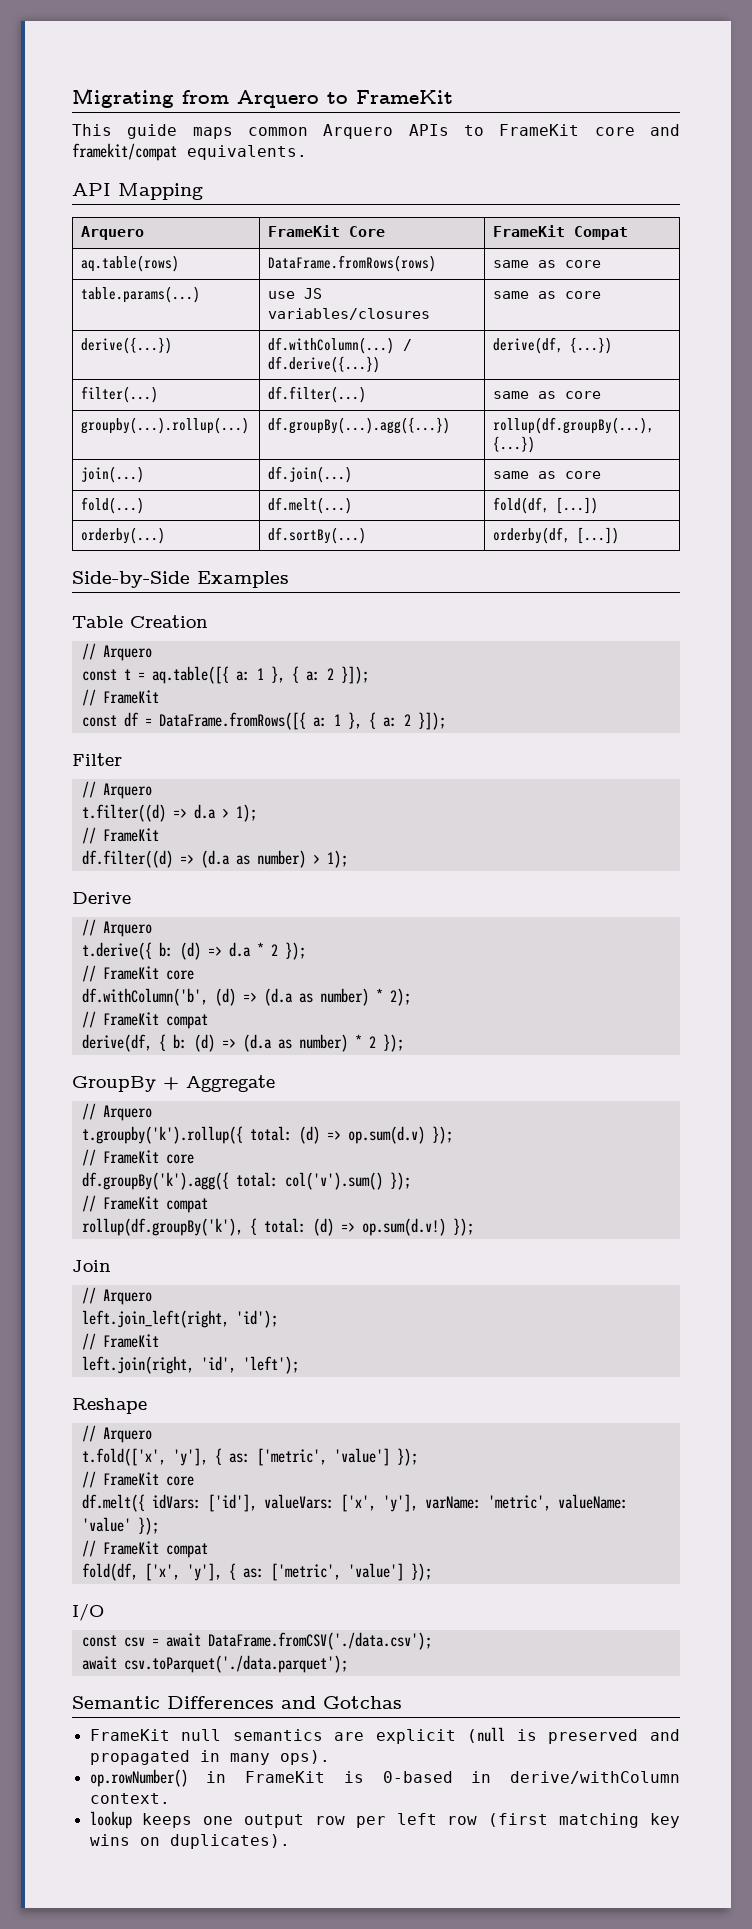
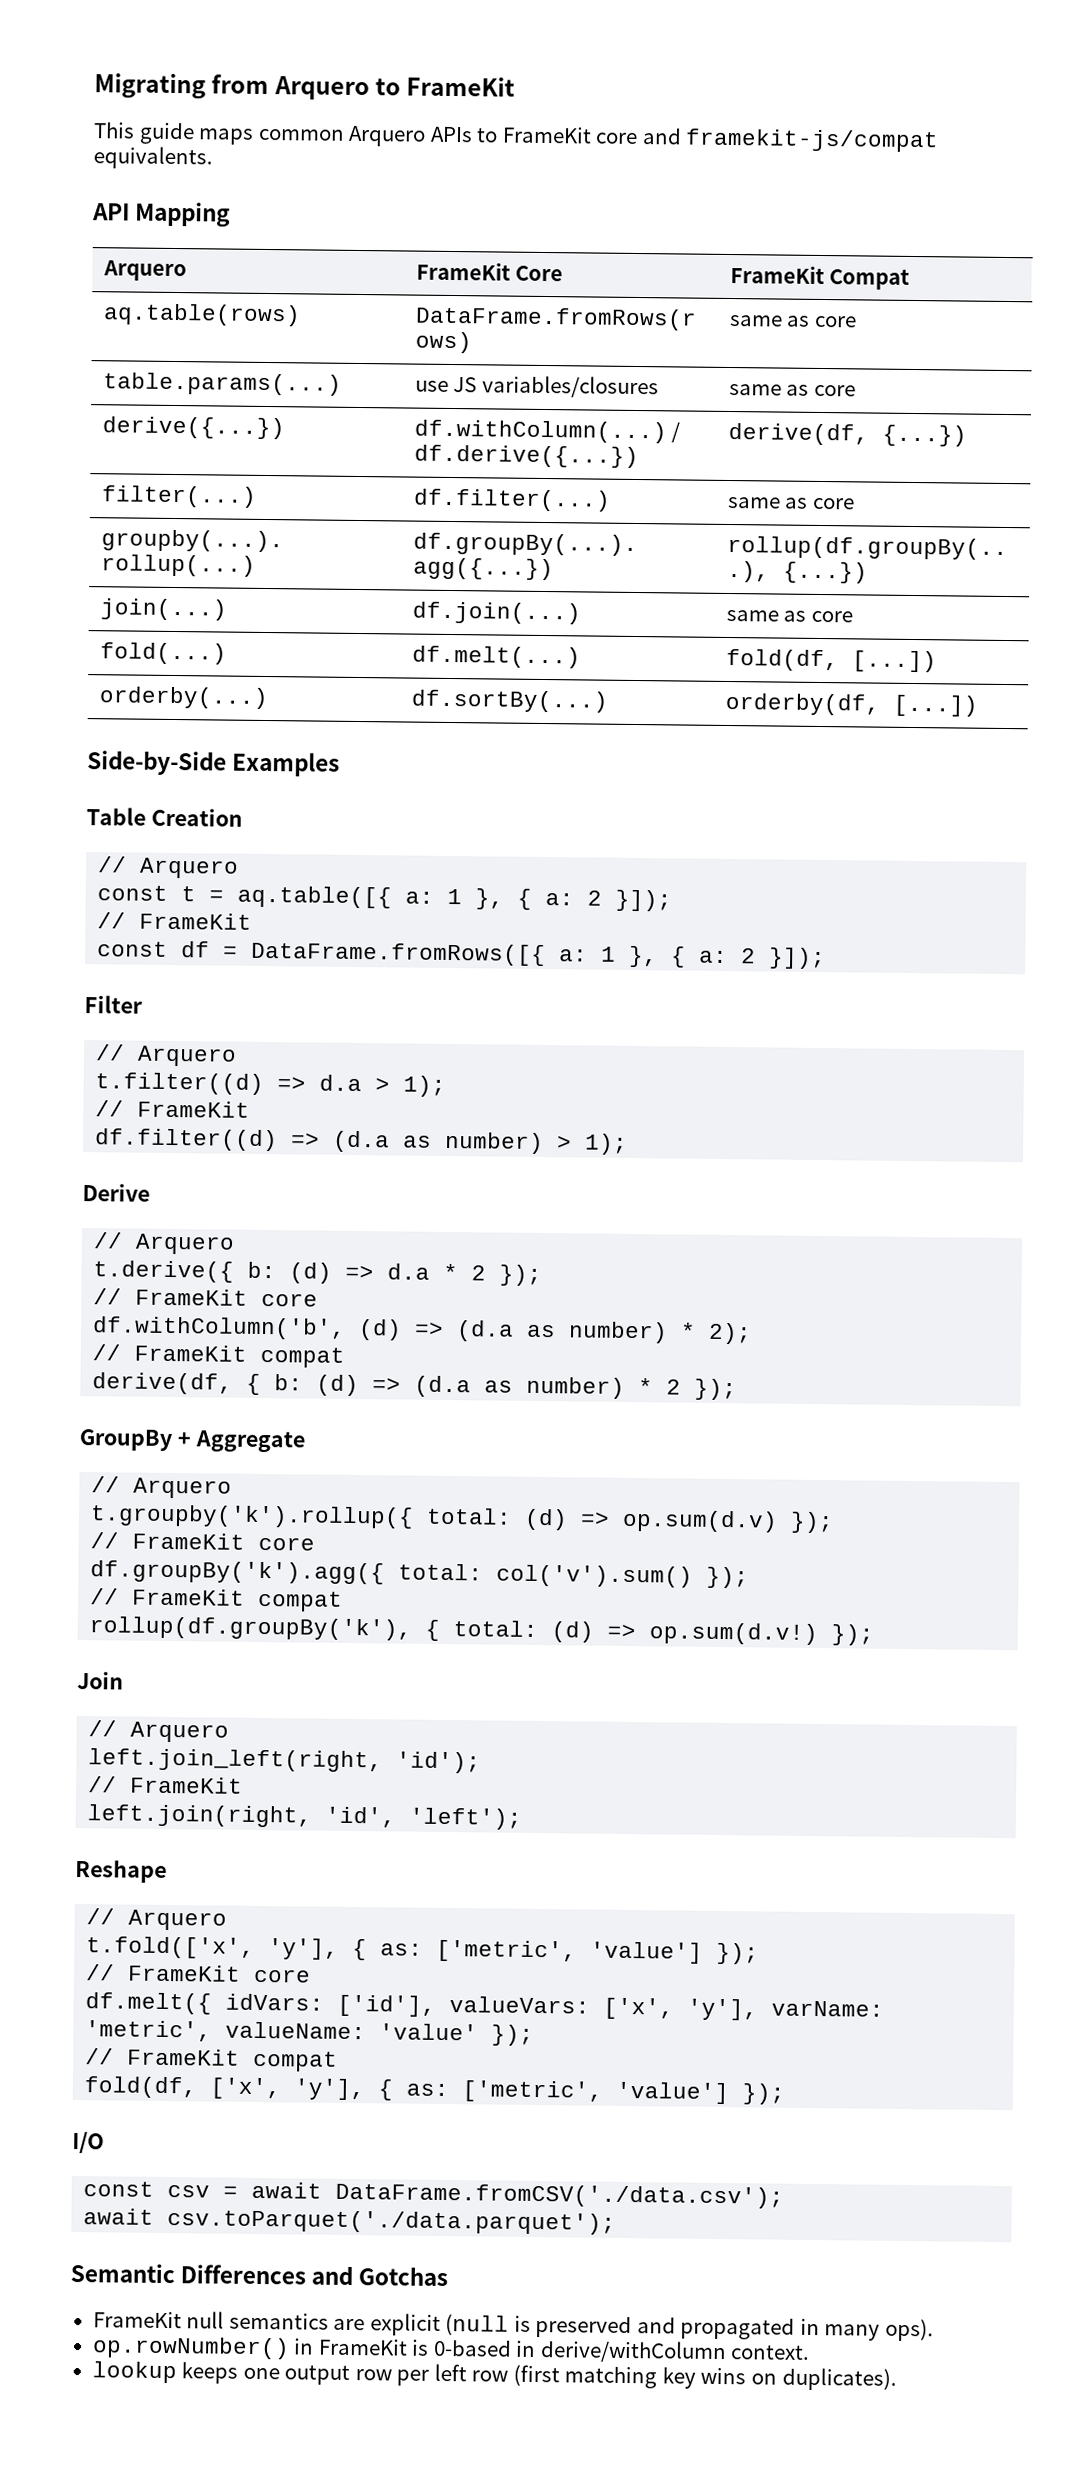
- This guide maps common Arquero APIs to FrameKit core and framekit/compat equivalents.
+ This guide maps common Arquero APIs to FrameKit core and framekit-js/compat equivalents.

